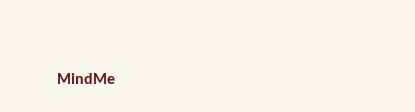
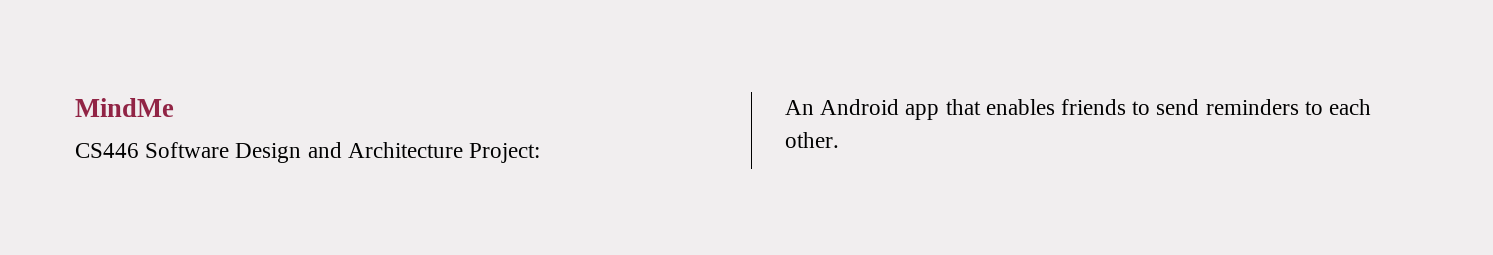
+ CS446 Software Design and Architecture Project:
+ An Android app that enables friends to send reminders to each other.

